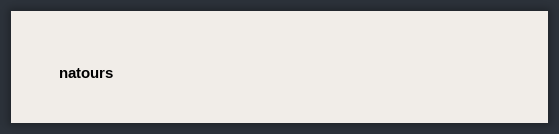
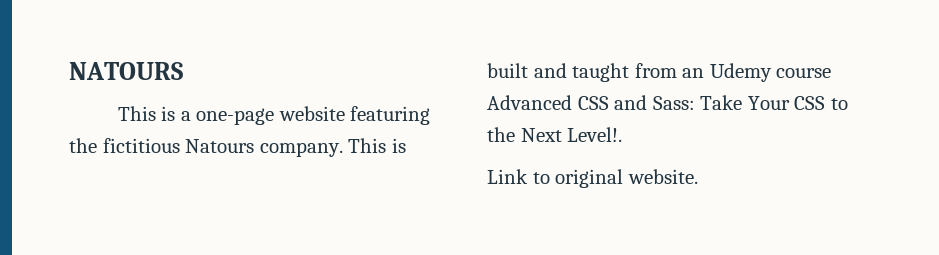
- natours
+ NATOURS
+ This is a one-page website featuring the fictitious Natours company. This is built and taught from an Udemy course Advanced CSS and Sass: Take Your CSS to the Next Level!.
+ Link to original website.

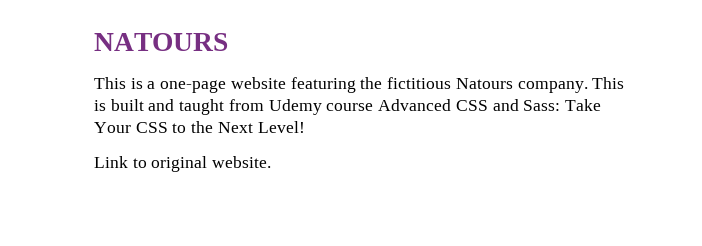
- This is built and taught from an Udemy course Advanced CSS and Sass: Take Your CSS to the Next Level!.
+ This is built and taught from Udemy course Advanced CSS and Sass: Take Your CSS to the Next Level!

